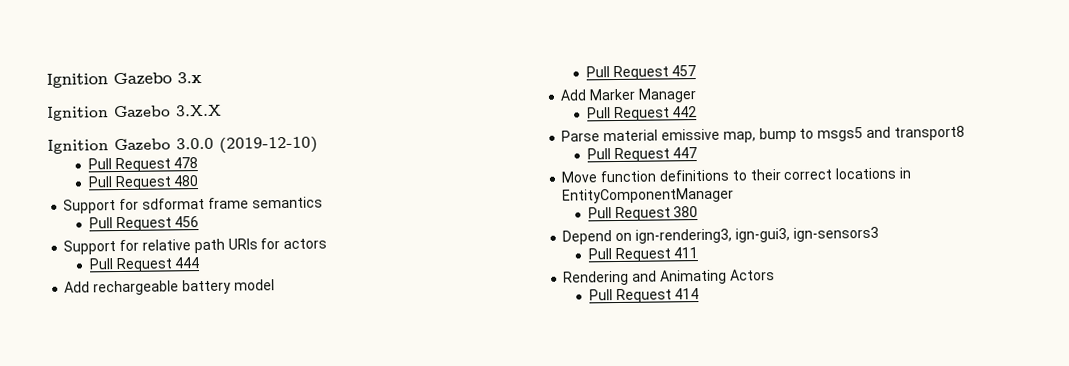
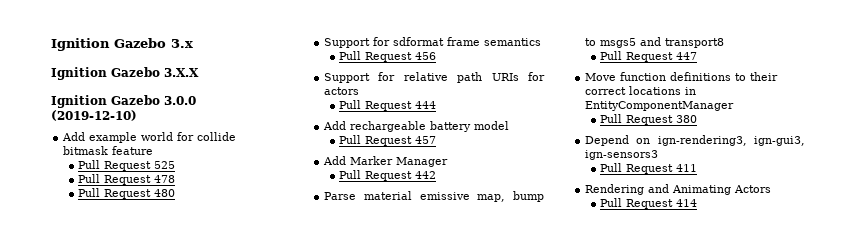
+ Add example world for collide bitmask feature
+ Pull Request 525

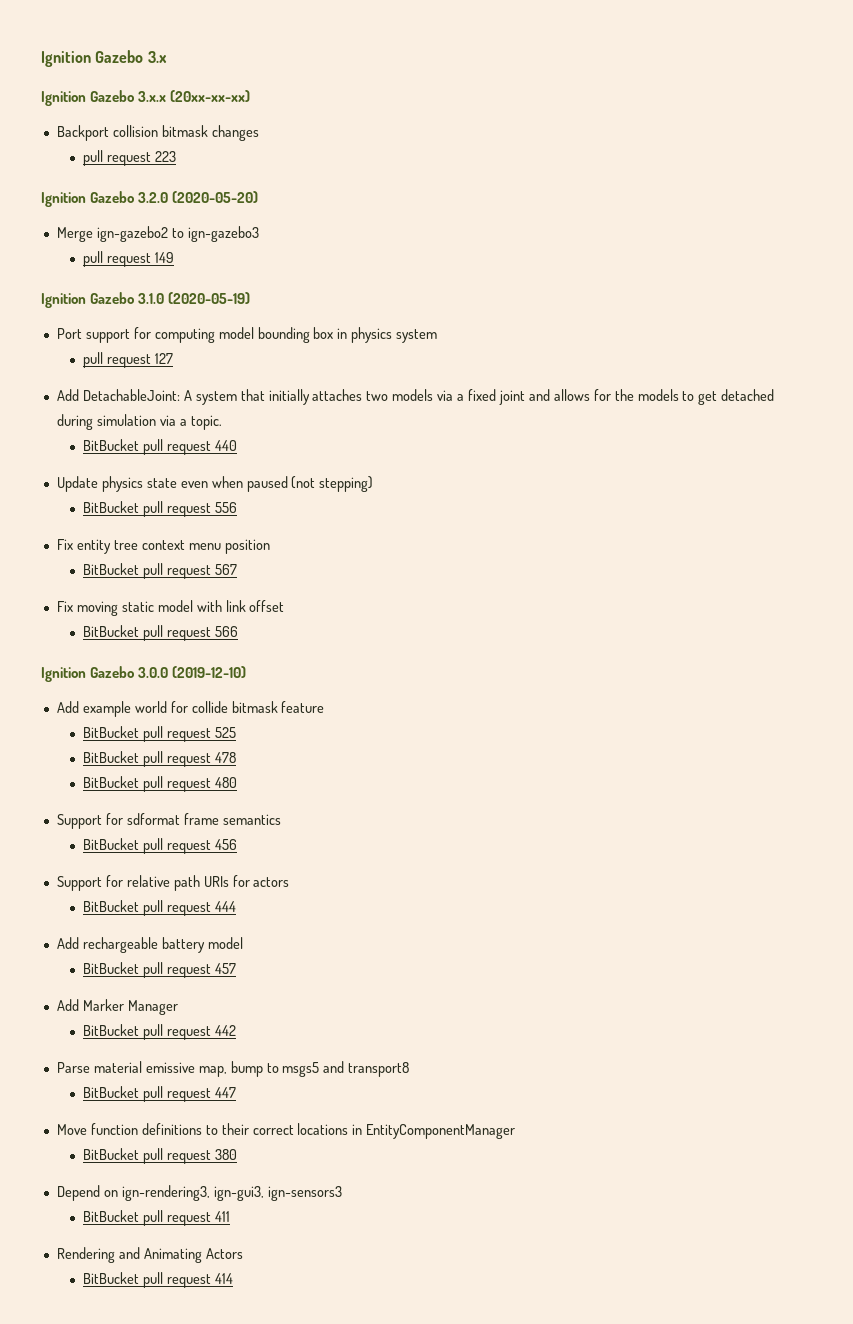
- Ignition Gazebo 3.X.X
+ Ignition Gazebo 3.x.x (20xx-xx-xx)
+ Backport collision bitmask changes
+ pull request 223
+ Ignition Gazebo 3.2.0 (2020-05-20)
+ Merge ign-gazebo2 to ign-gazebo3
+ pull request 149
+ Ignition Gazebo 3.1.0 (2020-05-19)
+ Port support for computing model bounding box in physics system
+ pull request 127
+ Add DetachableJoint: A system that initially attaches two models via a fixed joint and allows for the models to get detached during simulation via a topic.
+ BitBucket pull request 440
+ Update physics state even when paused (not stepping)
+ BitBucket pull request 556
+ Fix entity tree context menu position
+ BitBucket pull request 567
+ Fix moving static model with link offset
+ BitBucket pull request 566
- Pull Request 525
- Pull Request 478
- Pull Request 480
+ BitBucket pull request 525
+ BitBucket pull request 478
+ BitBucket pull request 480
- Pull Request 456
+ BitBucket pull request 456
- Pull Request 444
+ BitBucket pull request 444
- Pull Request 457
+ BitBucket pull request 457
- Pull Request 442
+ BitBucket pull request 442
- Pull Request 447
+ BitBucket pull request 447
- Pull Request 380
+ BitBucket pull request 380
- Pull Request 411
+ BitBucket pull request 411
- Pull Request 414
+ BitBucket pull request 414

